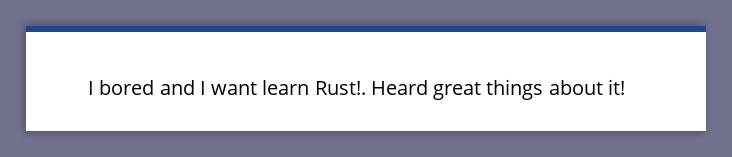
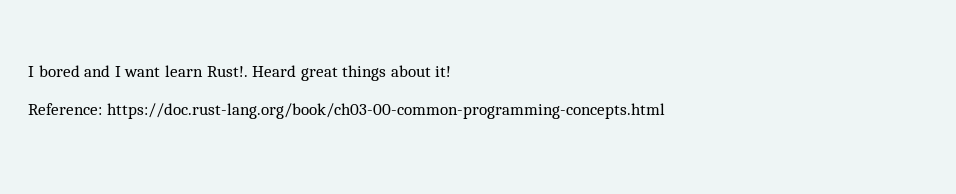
+ Reference: https://doc.rust-lang.org/book/ch03-00-common-programming-concepts.html

